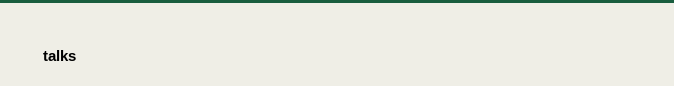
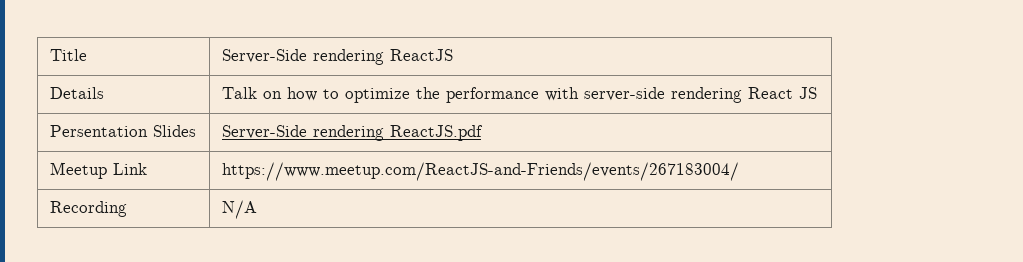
- talks
+ Title | Server-Side rendering ReactJS
+ Details | Talk on how to optimize the performance with server-side rendering React JS
+ Persentation Slides | Server-Side rendering ReactJS.pdf
+ Meetup Link | https://www.meetup.com/ReactJS-and-Friends/events/267183004/
+ Recording | N/A

